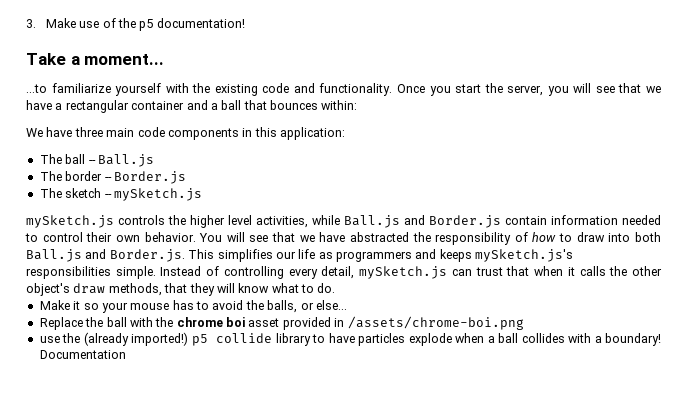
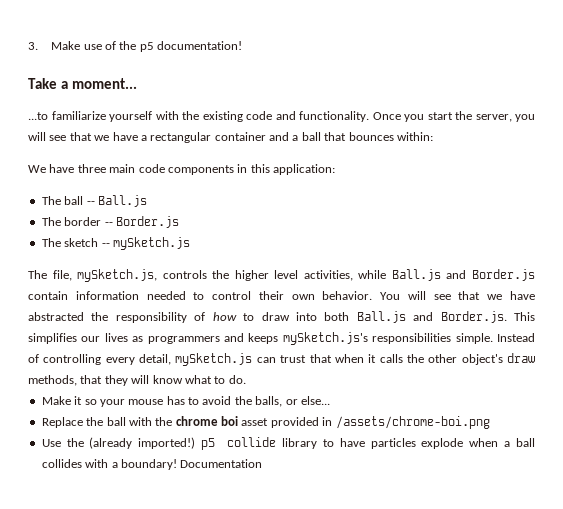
- mySketch.js controls the higher level activities, while Ball.js and Border.js contain information needed to control their own behavior.
+ The file, mySketch.js, controls the higher level activities, while Ball.js and Border.js contain information needed to control their own behavior.
- You will see that we have abstracted the responsibility of how to draw into both Ball.js and Border.js. This simplifies our life as programmers and keeps mySketch.js's responsibilities simple.
+ You will see that we have abstracted the responsibility of how to draw into both Ball.js and Border.js. This simplifies our lives as programmers and keeps mySketch.js's responsibilities simple.
- use the (already imported!) p5 collide library to have particles explode when a ball collides with a boundary!
+ Use the (already imported!) p5 collide library to have particles explode when a ball collides with a boundary!

